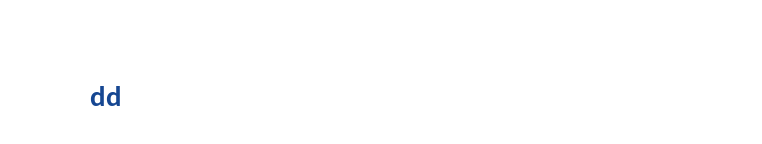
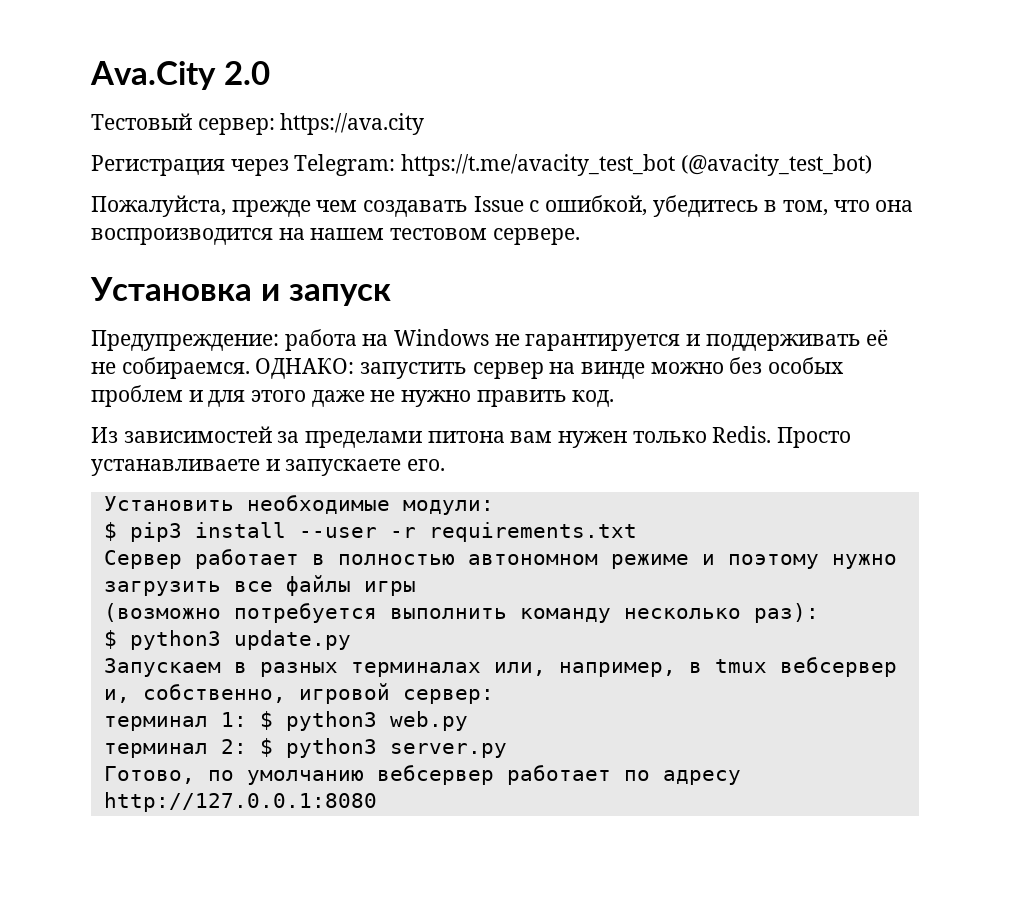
- dd
+ Ava.City 2.0
+ Тестовый сервер: https://ava.city
+ Регистрация через Telegram: https://t.me/avacity_test_bot (@avacity_test_bot)
+ Пожалуйста, прежде чем создавать Issue с ошибкой, убедитесь в том, что она воспроизводится на нашем тестовом сервере.
+ Установка и запуск
+ Предупреждение: работа на Windows не гарантируется и поддерживать её не собираемся. ОДНАКО: запустить сервер на винде можно без особых проблем и для этого даже не нужно править код.
+ Из зависимостей за пределами питона вам нужен только Redis. Просто устанавливаете и запускаете его.
+ Установить необходимые модули:
+ $ pip3 install --user -r requirements.txt
+ Сервер работает в полностью автономном режиме и поэтому нужно загрузить все файлы игры
+ (возможно потребуется выполнить команду несколько раз):
+ $ python3 update.py
+ Запускаем в разных терминалах или, например, в tmux вебсервер и, собственно, игровой сервер:
+ терминал 1: $ python3 web.py
+ терминал 2: $ python3 server.py
+ Готово, по умолчанию вебсервер работает по адресу http://127.0.0.1:8080

